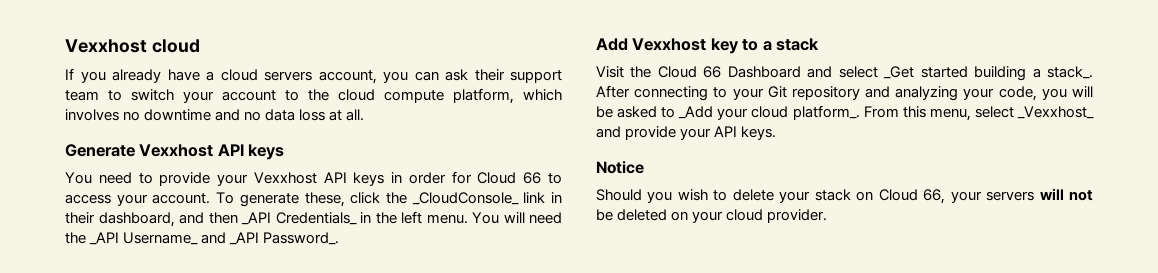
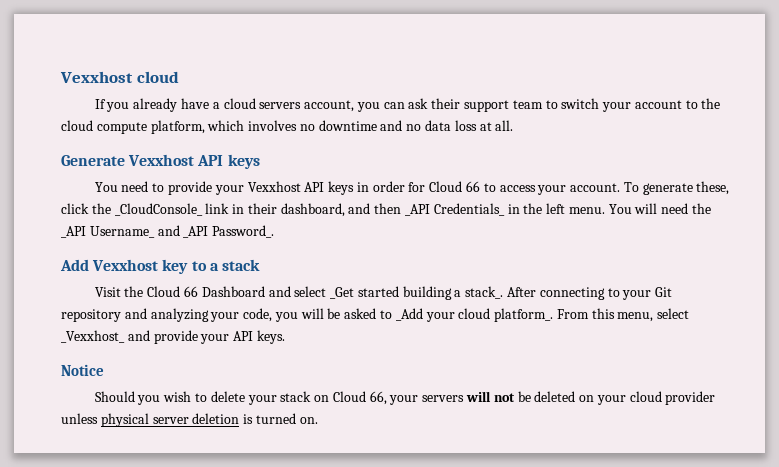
- Should you wish to delete your stack on Cloud 66, your servers will not be deleted on your cloud provider.
+ Should you wish to delete your stack on Cloud 66, your servers will not be deleted on your cloud provider unless physical server deletion is turned on.

